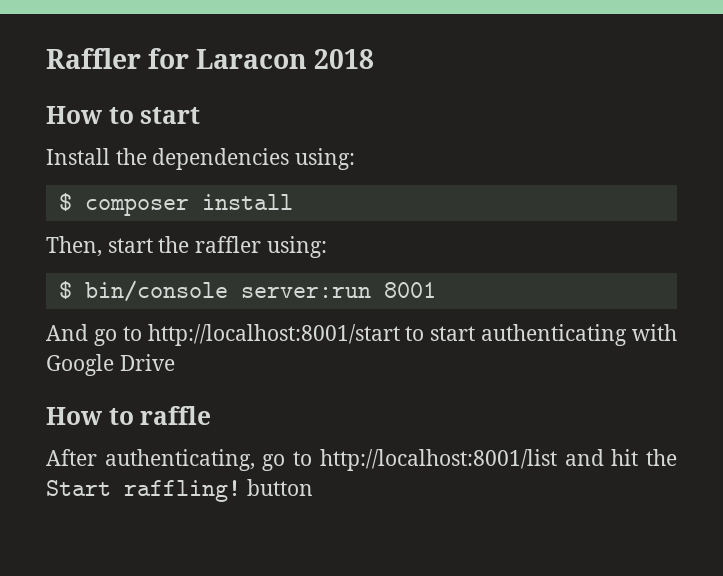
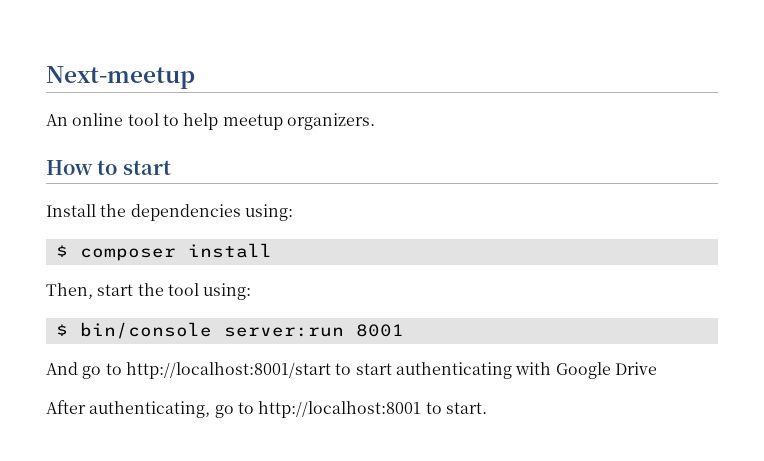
- Raffler for Laracon 2018
+ Next-meetup
+ An online tool to help meetup organizers.
- Then, start the raffler using:
+ Then, start the tool using:
- How to raffle
- After authenticating, go to http://localhost:8001/list and hit the Start raffling! button
+ After authenticating, go to http://localhost:8001 to start.

